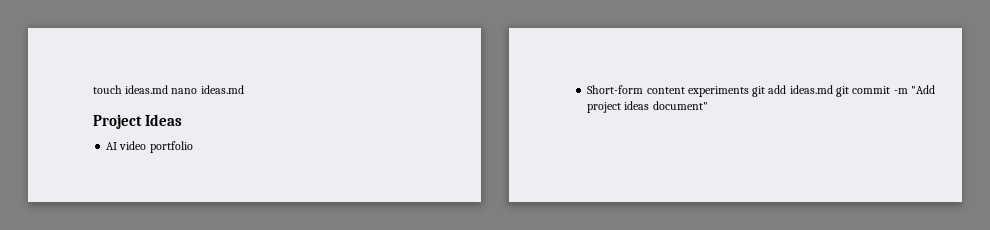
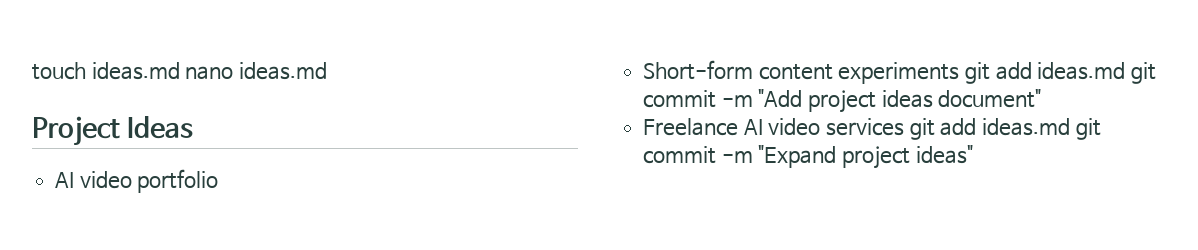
+ Freelance AI video services git add ideas.md git commit -m "Expand project ideas"

